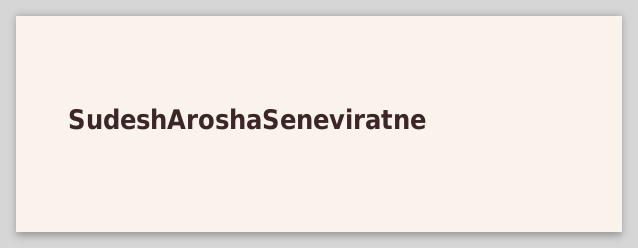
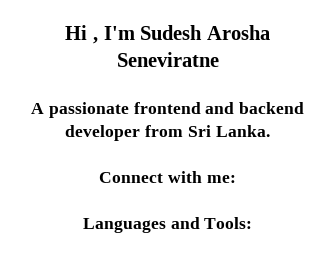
- SudeshAroshaSeneviratne
+ Hi , I'm Sudesh Arosha Seneviratne
+ A passionate frontend and backend developer from Sri Lanka.
+ Connect with me:
+ Languages and Tools:

